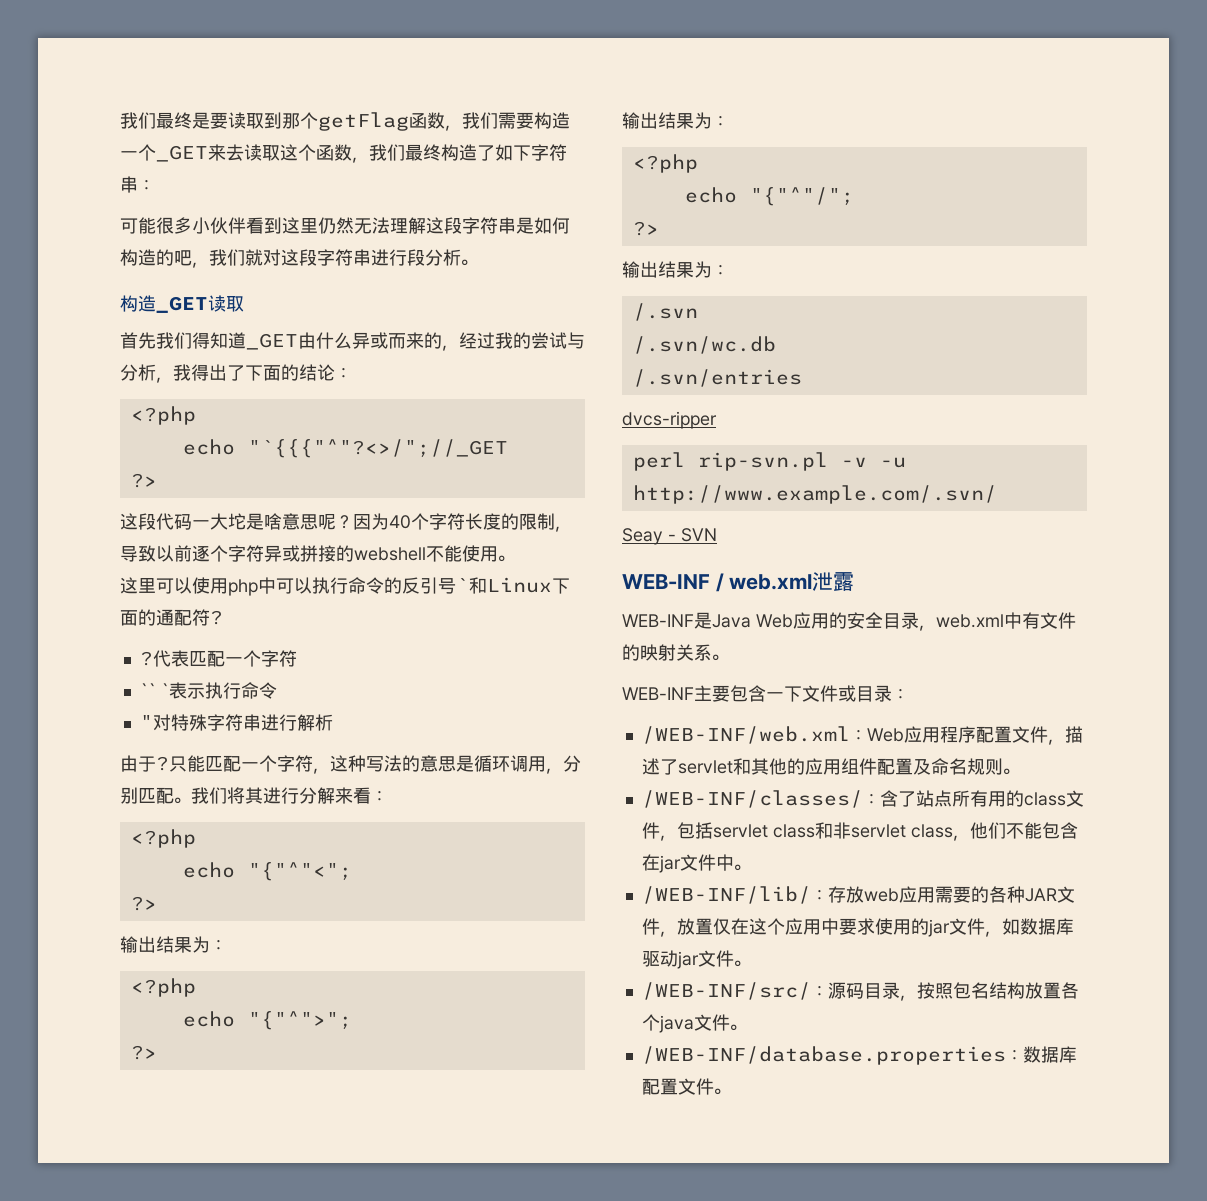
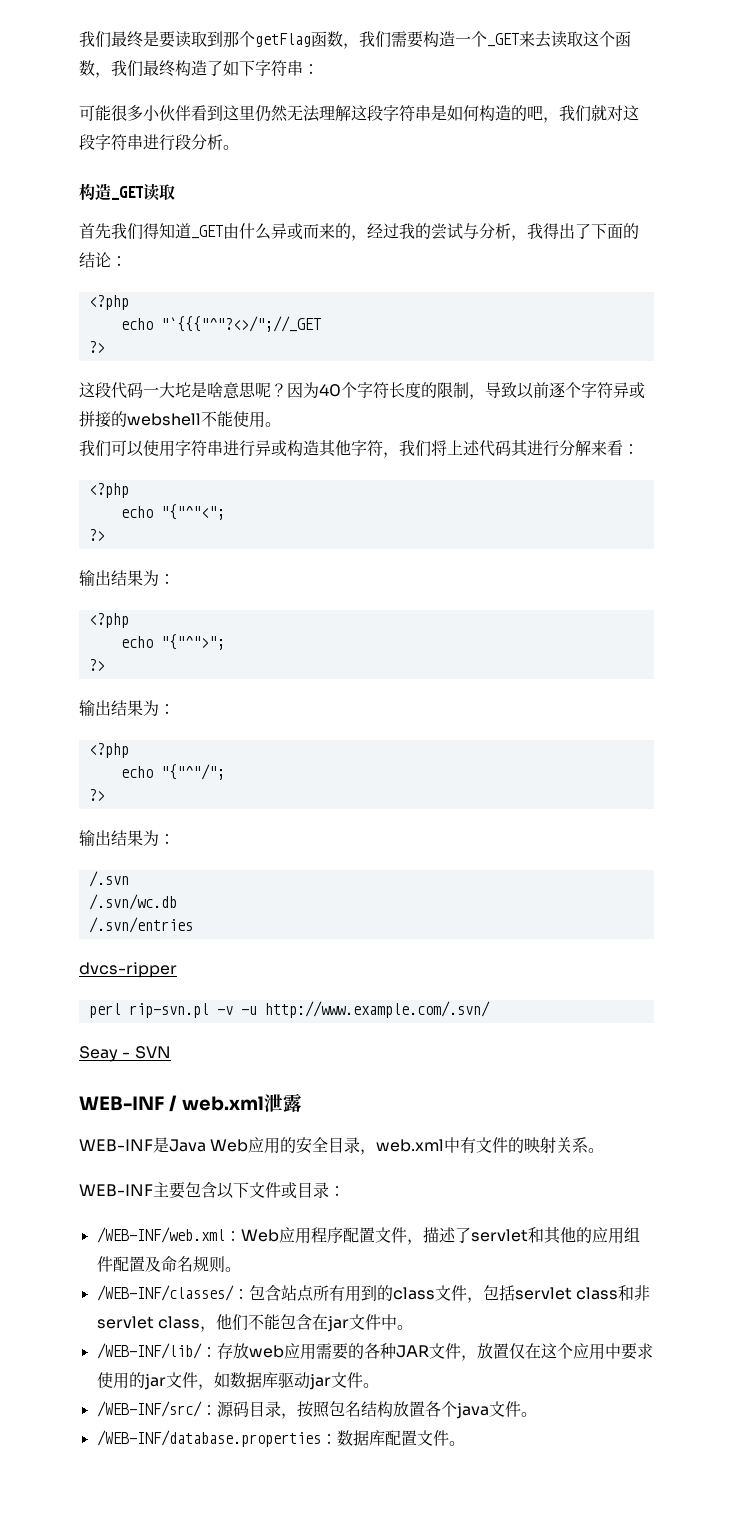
- 这里可以使用php中可以执行命令的反引号`和Linux下面的通配符?
- ?代表匹配一个字符
- `` `表示执行命令
- "对特殊字符串进行解析
- 由于?只能匹配一个字符，这种写法的意思是循环调用，分别匹配。我们将其进行分解来看：
+ 我们可以使用字符串进行异或构造其他字符，我们将上述代码其进行分解来看：
- WEB-INF主要包含一下文件或目录：
+ WEB-INF主要包含以下文件或目录：
- /WEB-INF/classes/：含了站点所有用的class文件，包括servlet class和非servlet class，他们不能包含在jar文件中。
+ /WEB-INF/classes/：包含站点所有用到的class文件，包括servlet class和非servlet class，他们不能包含在jar文件中。

